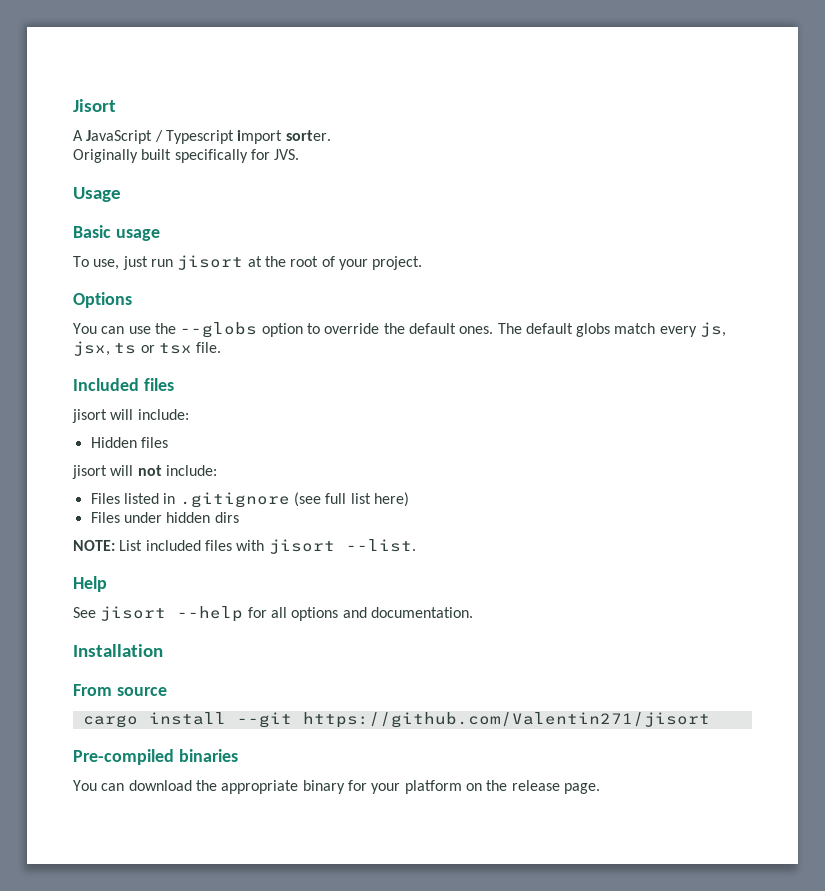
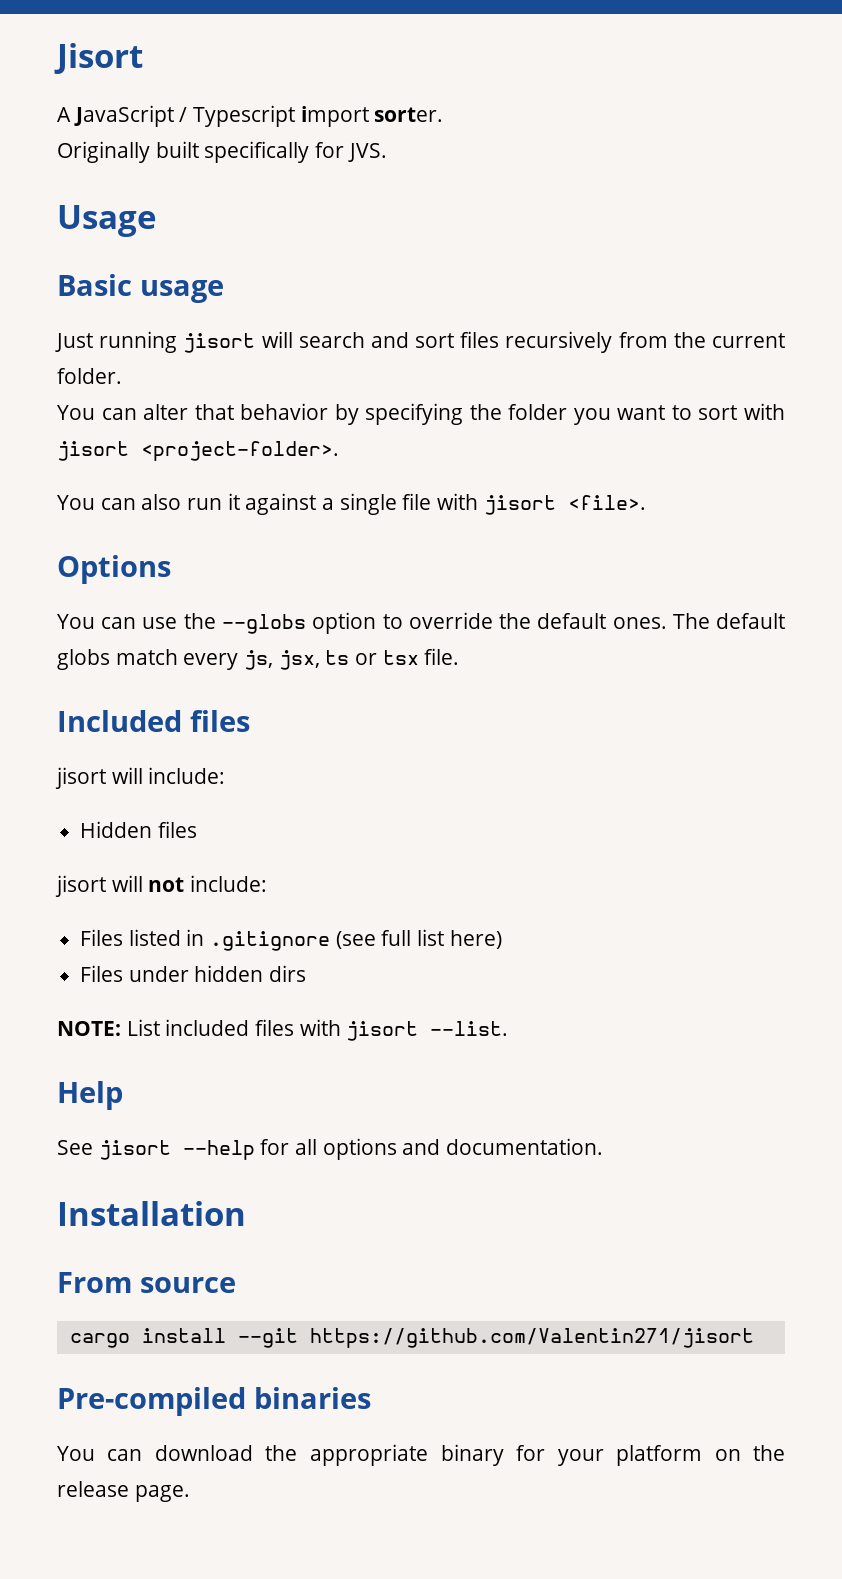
- To use, just run jisort at the root of your project.
+ Just running jisort will search and sort files recursively from the current folder.
+ You can alter that behavior by specifying the folder you want to sort with jisort <project-folder>.
+ You can also run it against a single file with jisort <file>.

